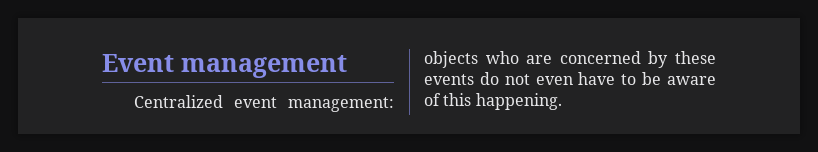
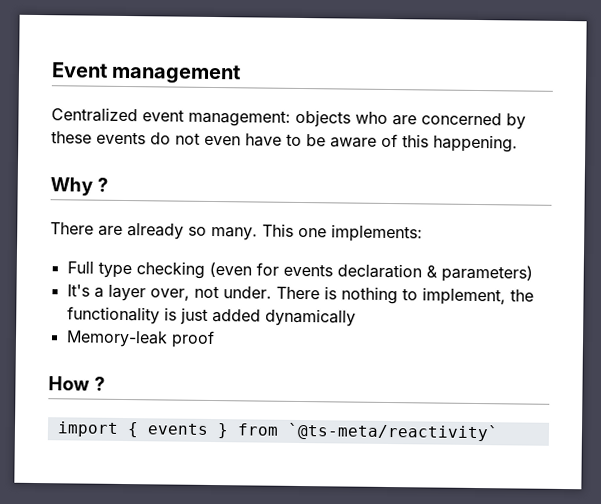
+ Why ?
+ There are already so many. This one implements:
+ Full type checking (even for events declaration & parameters)
+ It's a layer over, not under. There is nothing to implement, the functionality is just added dynamically
+ Memory-leak proof
+ How ?
+ import { events } from `@ts-meta/reactivity`

